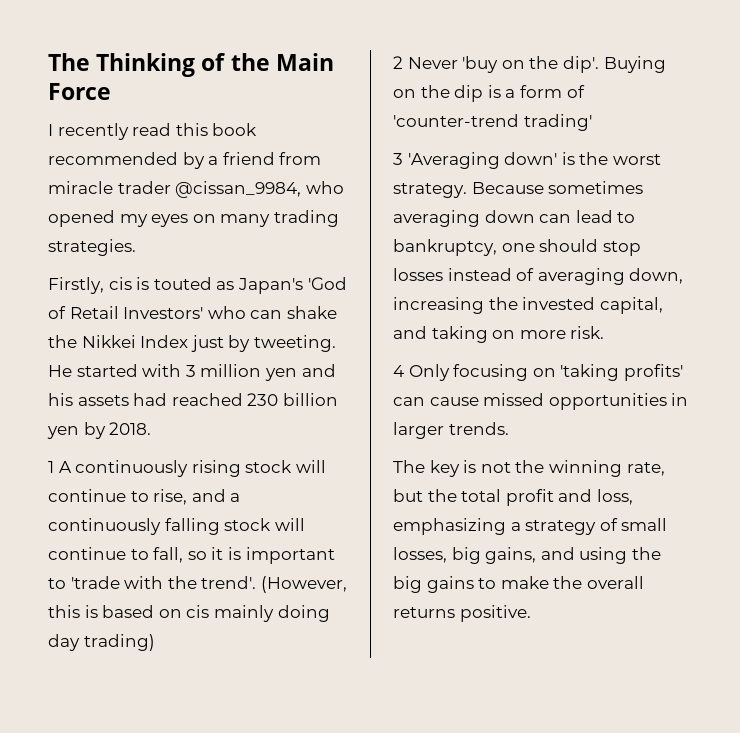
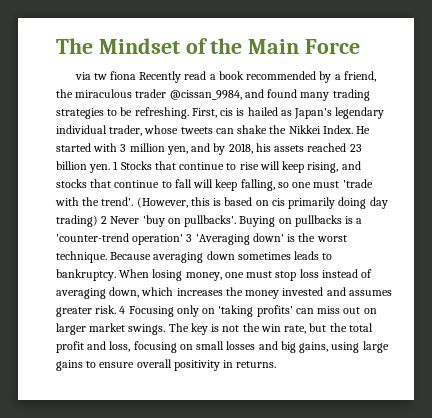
- The Thinking of the Main Force
+ The Mindset of the Main Force
- I recently read this book recommended by a friend from miracle trader @cissan_9984, who opened my eyes on many trading strategies.
- Firstly, cis is touted as Japan's 'God of Retail Investors' who can shake the Nikkei Index just by tweeting.
+ via tw fiona Recently read a book recommended by a friend, the miraculous trader @cissan_9984, and found many trading strategies to be refreshing. First, cis is hailed as Japan's legendary individual trader, whose tweets can shake the Nikkei Index.
- He started with 3 million yen and his assets had reached 230 billion yen by 2018.
- 1 A continuously rising stock will continue to rise, and a continuously falling stock will continue to fall, so it is important to 'trade with the trend'.
+ He started with 3 million yen, and by 2018, his assets reached 23 billion yen. 1 Stocks that continue to rise will keep rising, and stocks that continue to fall will keep falling, so one must 'trade with the trend'.
- (However, this is based on cis mainly doing day trading)
- 2 Never 'buy on the dip'. Buying on the dip is a form of 'counter-trend trading'
- 3 'Averaging down' is the worst strategy. Because sometimes averaging down can lead to bankruptcy, one should stop losses instead of averaging down, increasing the invested capital, and taking on more risk.
- 4 Only focusing on 'taking profits' can cause missed opportunities in larger trends.
- The key is not the winning rate, but the total profit and loss, emphasizing a strategy of small losses, big gains, and using the big gains to make the overall returns positive.
+ (However, this is based on cis primarily doing day trading) 2 Never 'buy on pullbacks'. Buying on pullbacks is a 'counter-trend operation' 3 'Averaging down' is the worst technique. Because averaging down sometimes leads to bankruptcy. When losing money, one must stop loss instead of averaging down, which increases the money invested and assumes greater risk. 4 Focusing only on 'taking profits' can miss out on larger market swings. The key is not the win rate, but the total profit and loss, focusing on small losses and big gains, using large gains to ensure overall positivity in returns.

